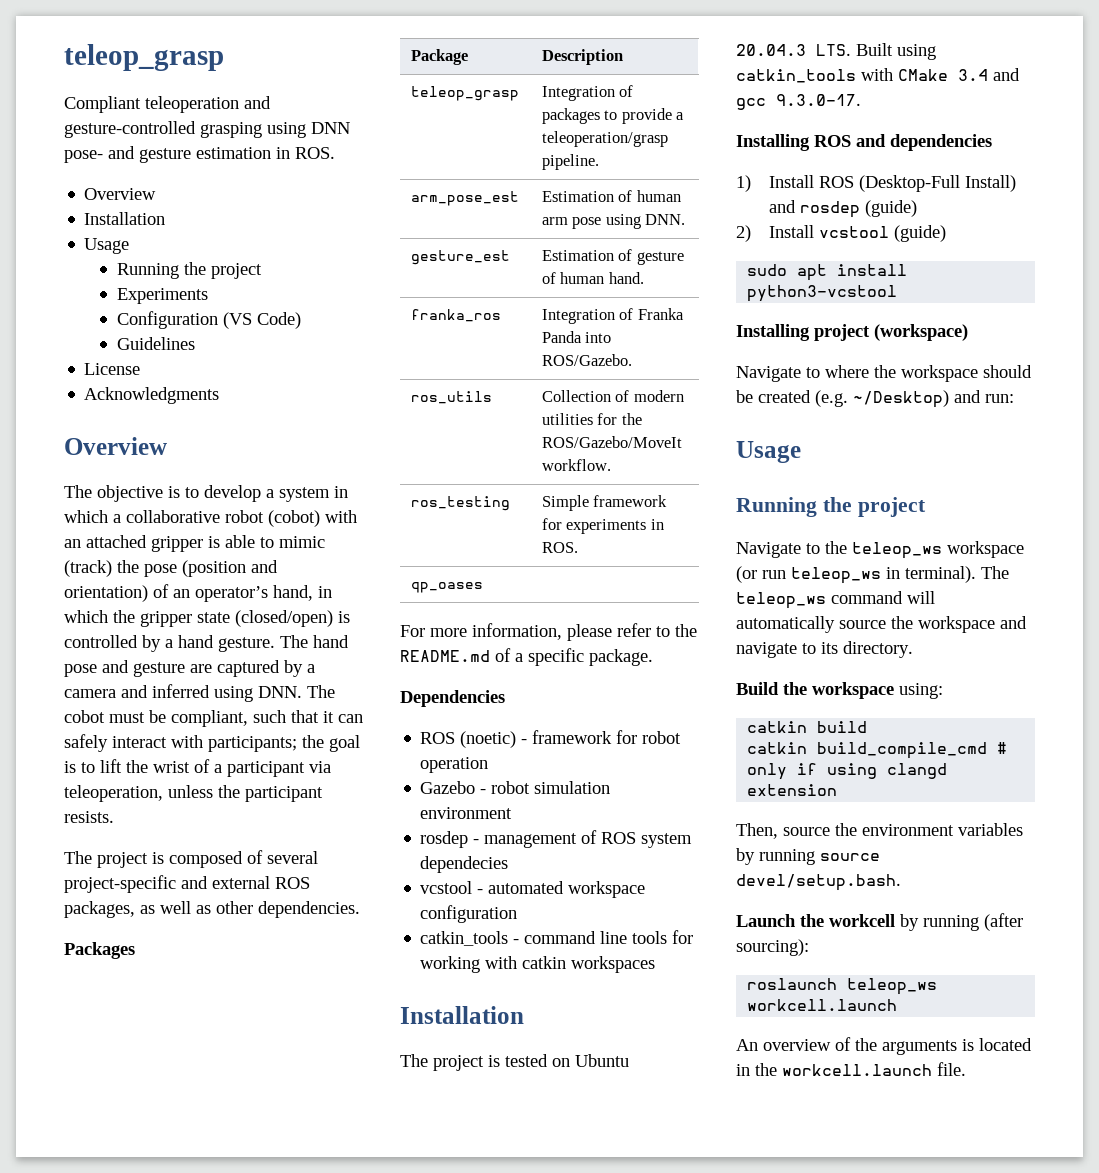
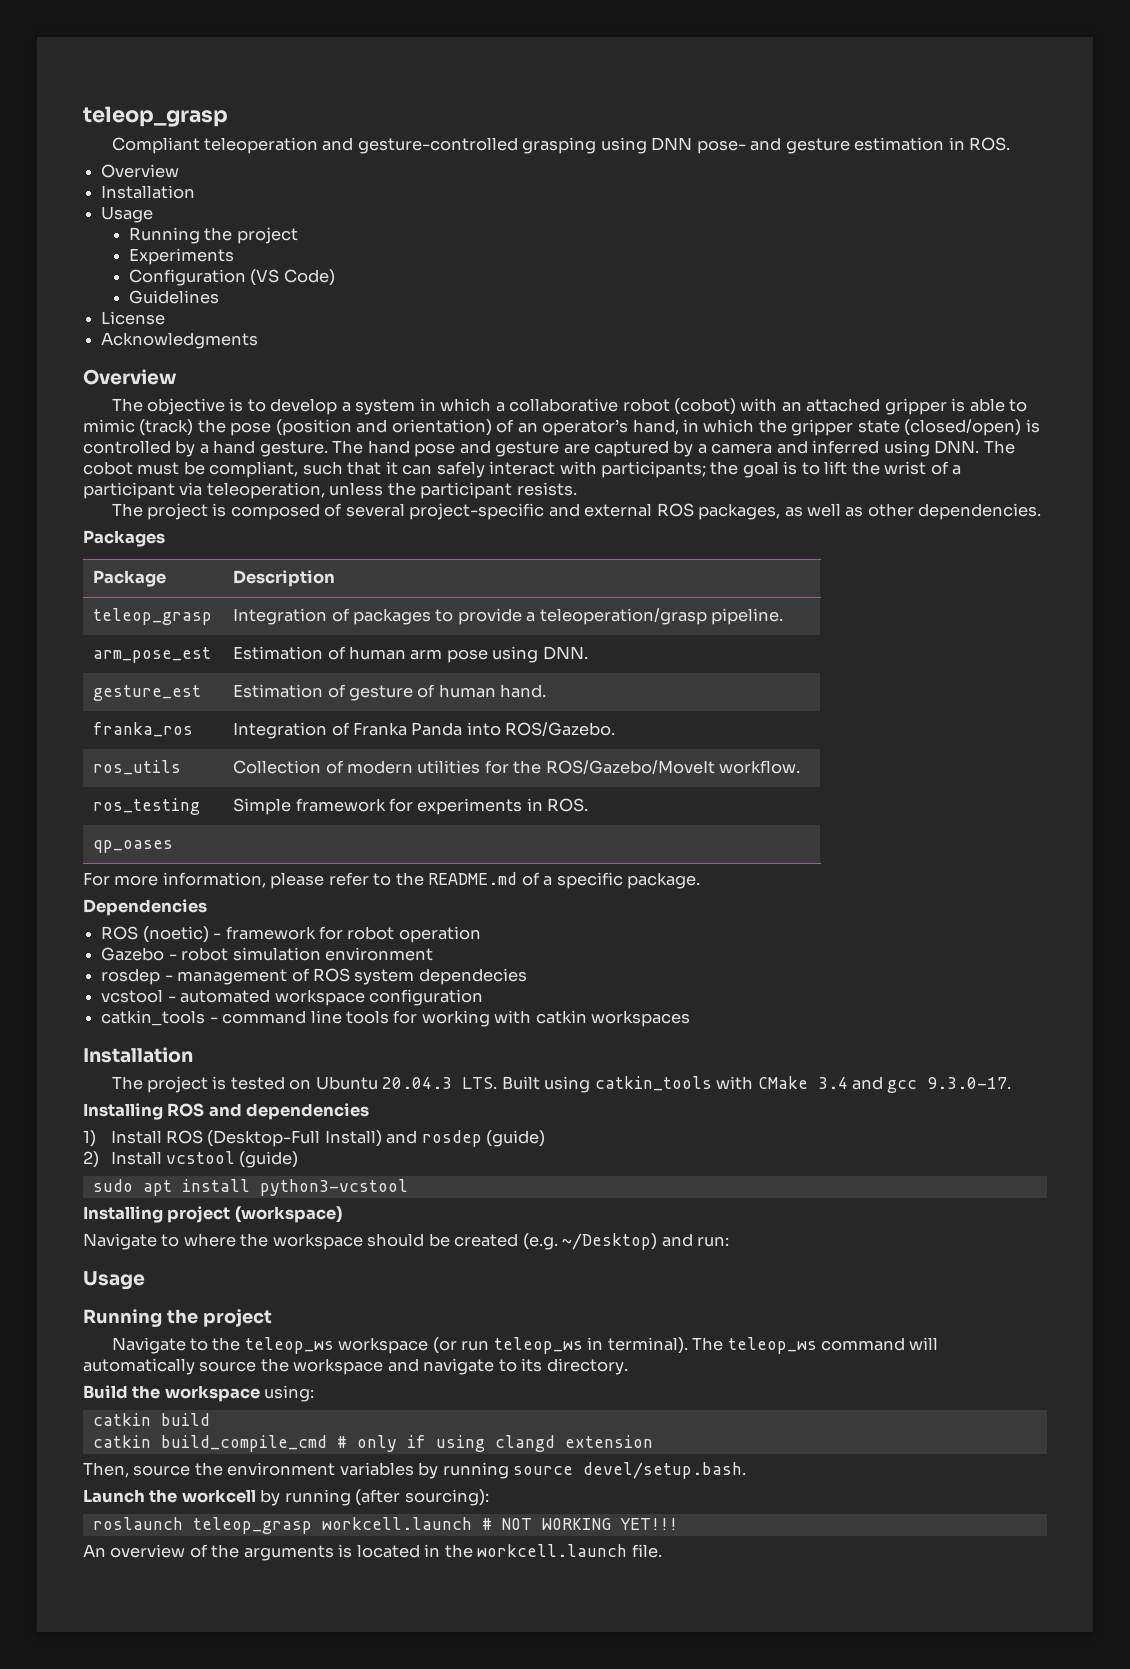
- roslaunch teleop_ws workcell.launch
+ roslaunch teleop_grasp workcell.launch # NOT WORKING YET!!!

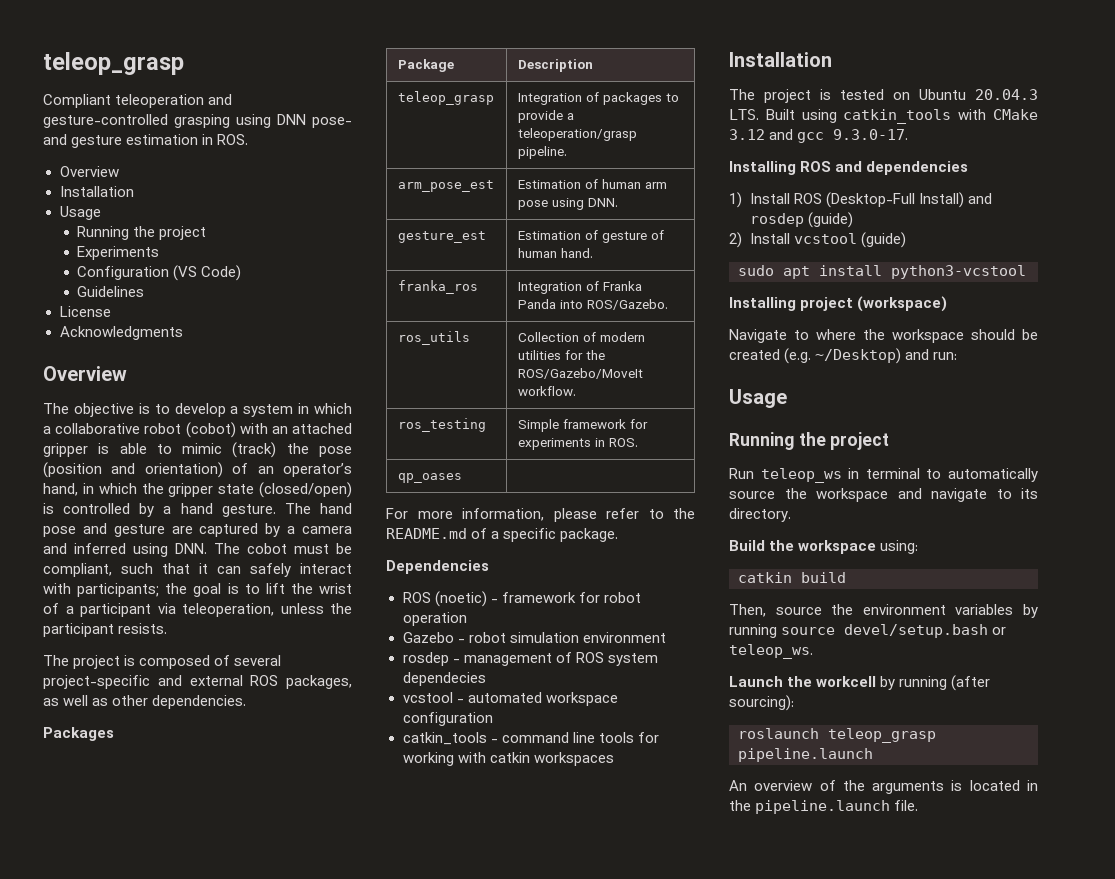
- The project is tested on Ubuntu 20.04.3 LTS. Built using catkin_tools with CMake 3.4 and gcc 9.3.0-17.
+ The project is tested on Ubuntu 20.04.3 LTS. Built using catkin_tools with CMake 3.12 and gcc 9.3.0-17.
- Navigate to the teleop_ws workspace (or run teleop_ws in terminal). The teleop_ws command will automatically source the workspace and navigate to its directory.
+ Run teleop_ws in terminal to automatically source the workspace and navigate to its directory.
- catkin build_compile_cmd # only if using clangd extension
- Then, source the environment variables by running source devel/setup.bash.
+ Then, source the environment variables by running source devel/setup.bash or teleop_ws.
- roslaunch teleop_grasp workcell.launch # NOT WORKING YET!!!
+ roslaunch teleop_grasp pipeline.launch
- An overview of the arguments is located in the workcell.launch file.
+ An overview of the arguments is located in the pipeline.launch file.

